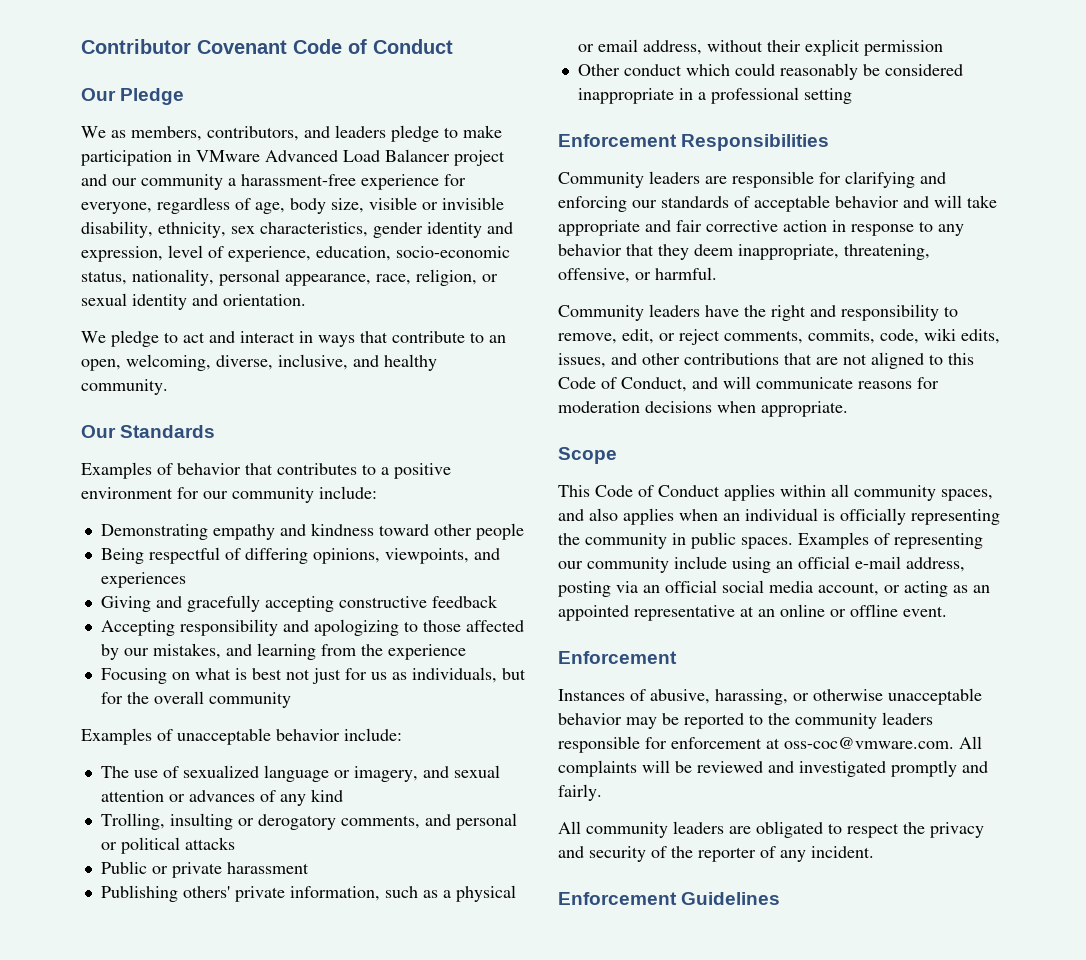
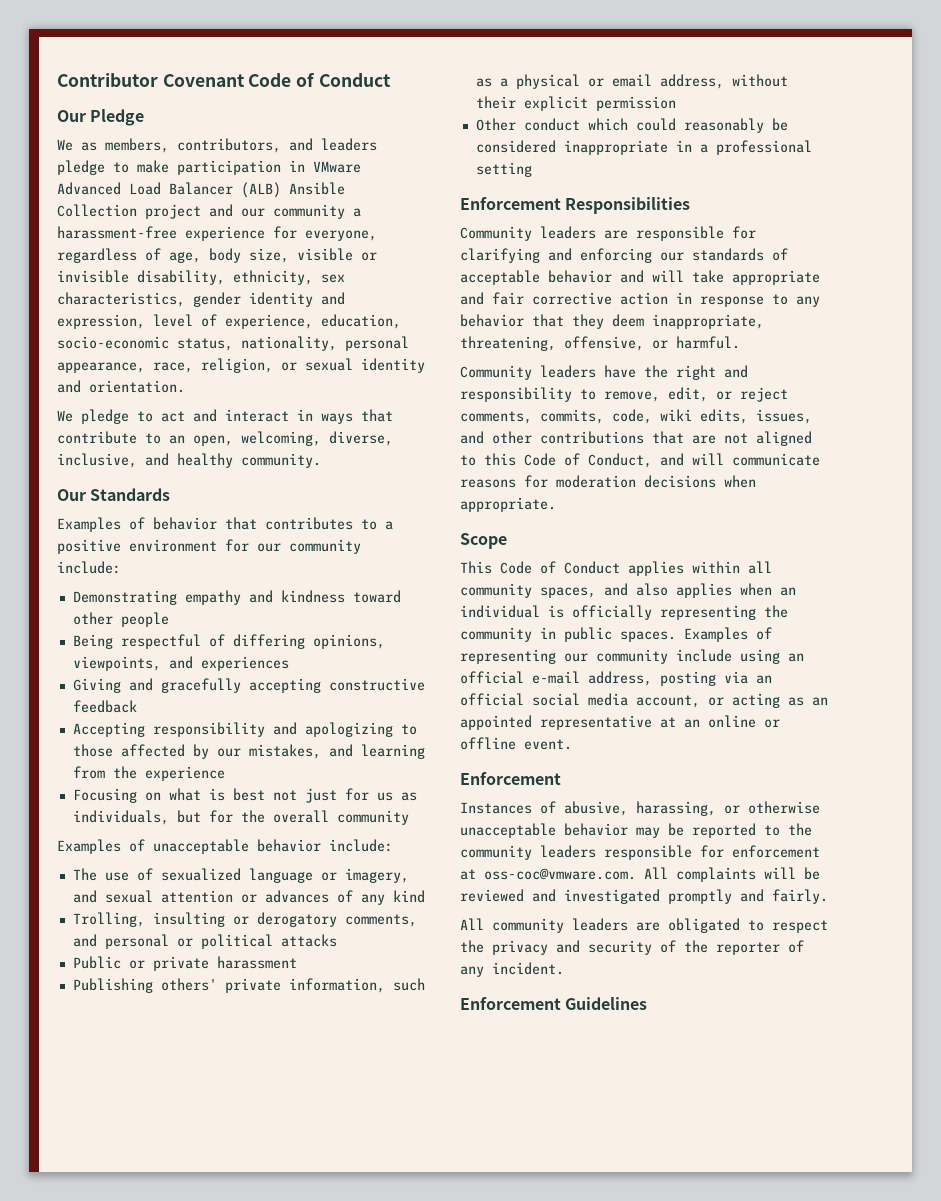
- We as members, contributors, and leaders pledge to make participation in VMware Advanced Load Balancer project and our community a harassment-free experience for everyone, regardless of age, body size, visible or invisible disability, ethnicity, sex characteristics, gender identity and expression, level of experience, education, socio-economic status, nationality, personal appearance, race, religion, or sexual identity and orientation.
+ We as members, contributors, and leaders pledge to make participation in VMware Advanced Load Balancer (ALB) Ansible Collection project and our community a harassment-free experience for everyone, regardless of age, body size, visible or invisible disability, ethnicity, sex characteristics, gender identity and expression, level of experience, education, socio-economic status, nationality, personal appearance, race, religion, or sexual identity and orientation.

